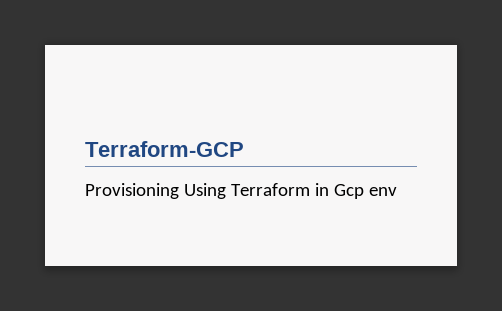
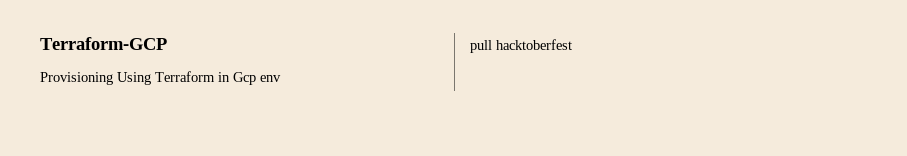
+ pull hacktoberfest

